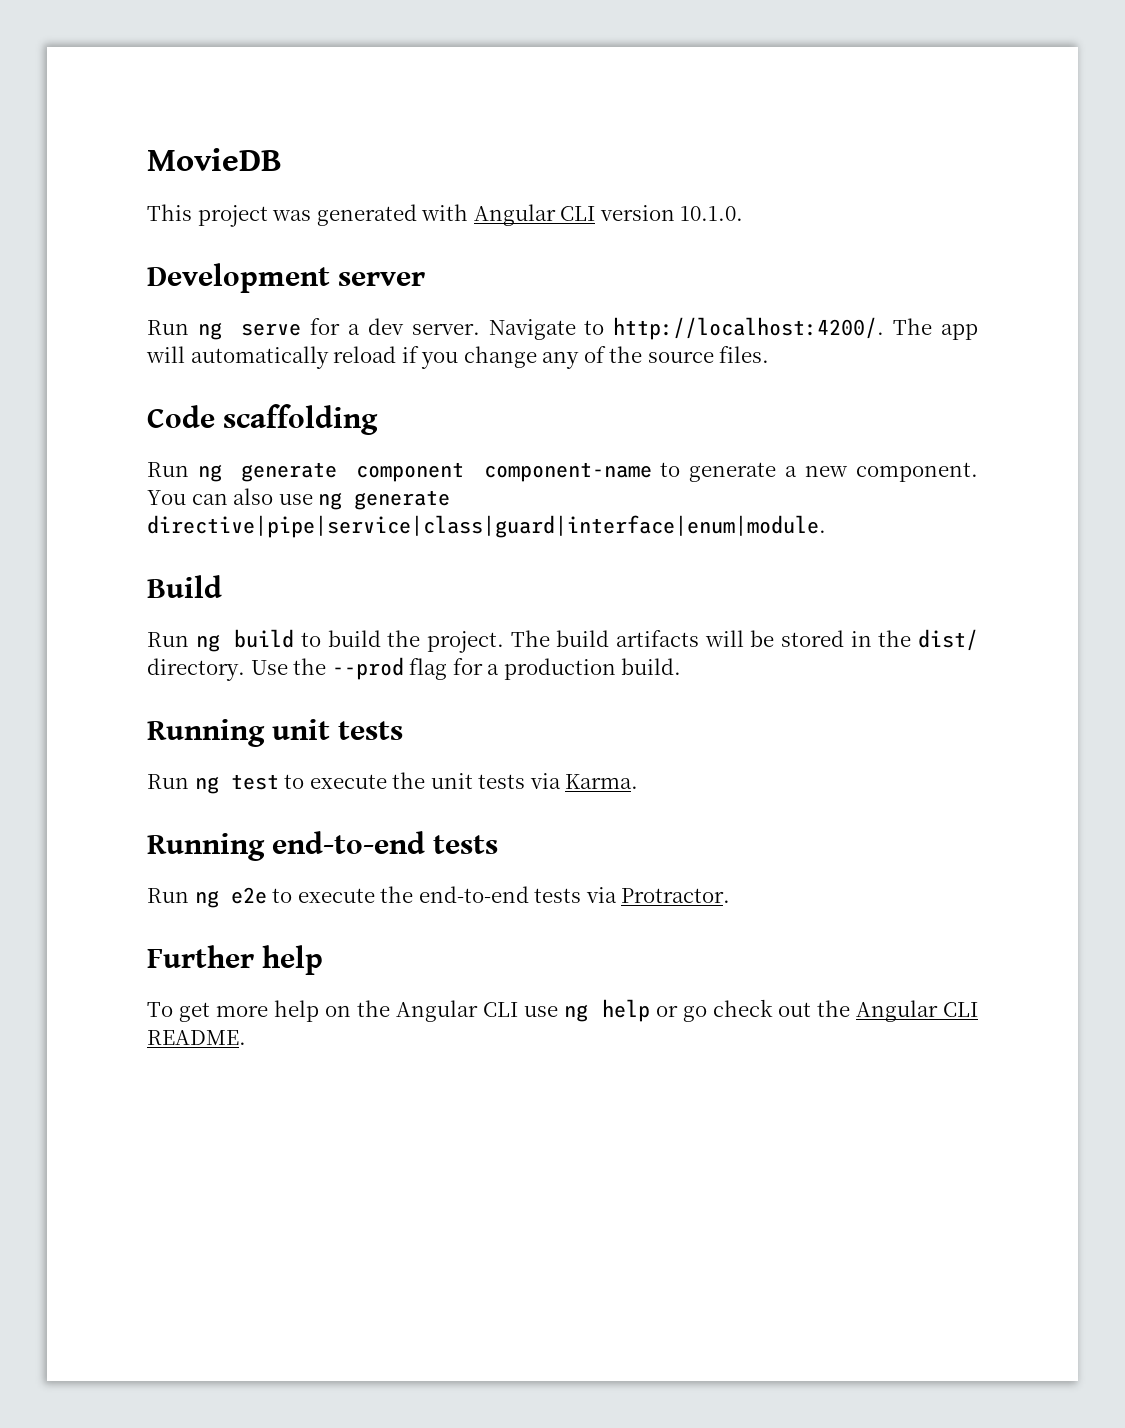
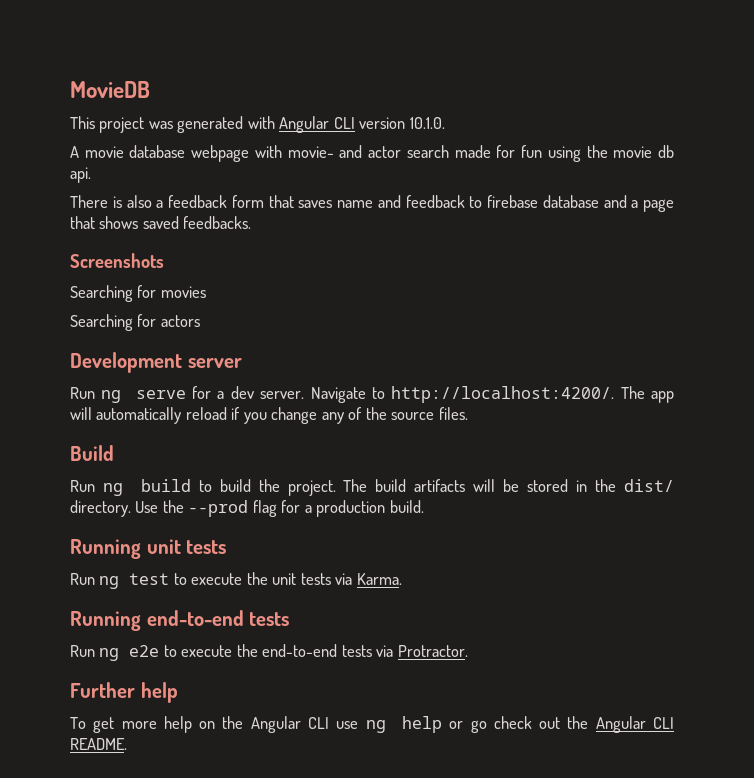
+ A movie database webpage with movie- and actor search made for fun using the movie db api.
+ There is also a feedback form that saves name and feedback to firebase database and a page that shows saved feedbacks.
+ Screenshots
+ Searching for movies
+ Searching for actors
- Code scaffolding
- Run ng generate component component-name to generate a new component. You can also use ng generate directive|pipe|service|class|guard|interface|enum|module.

